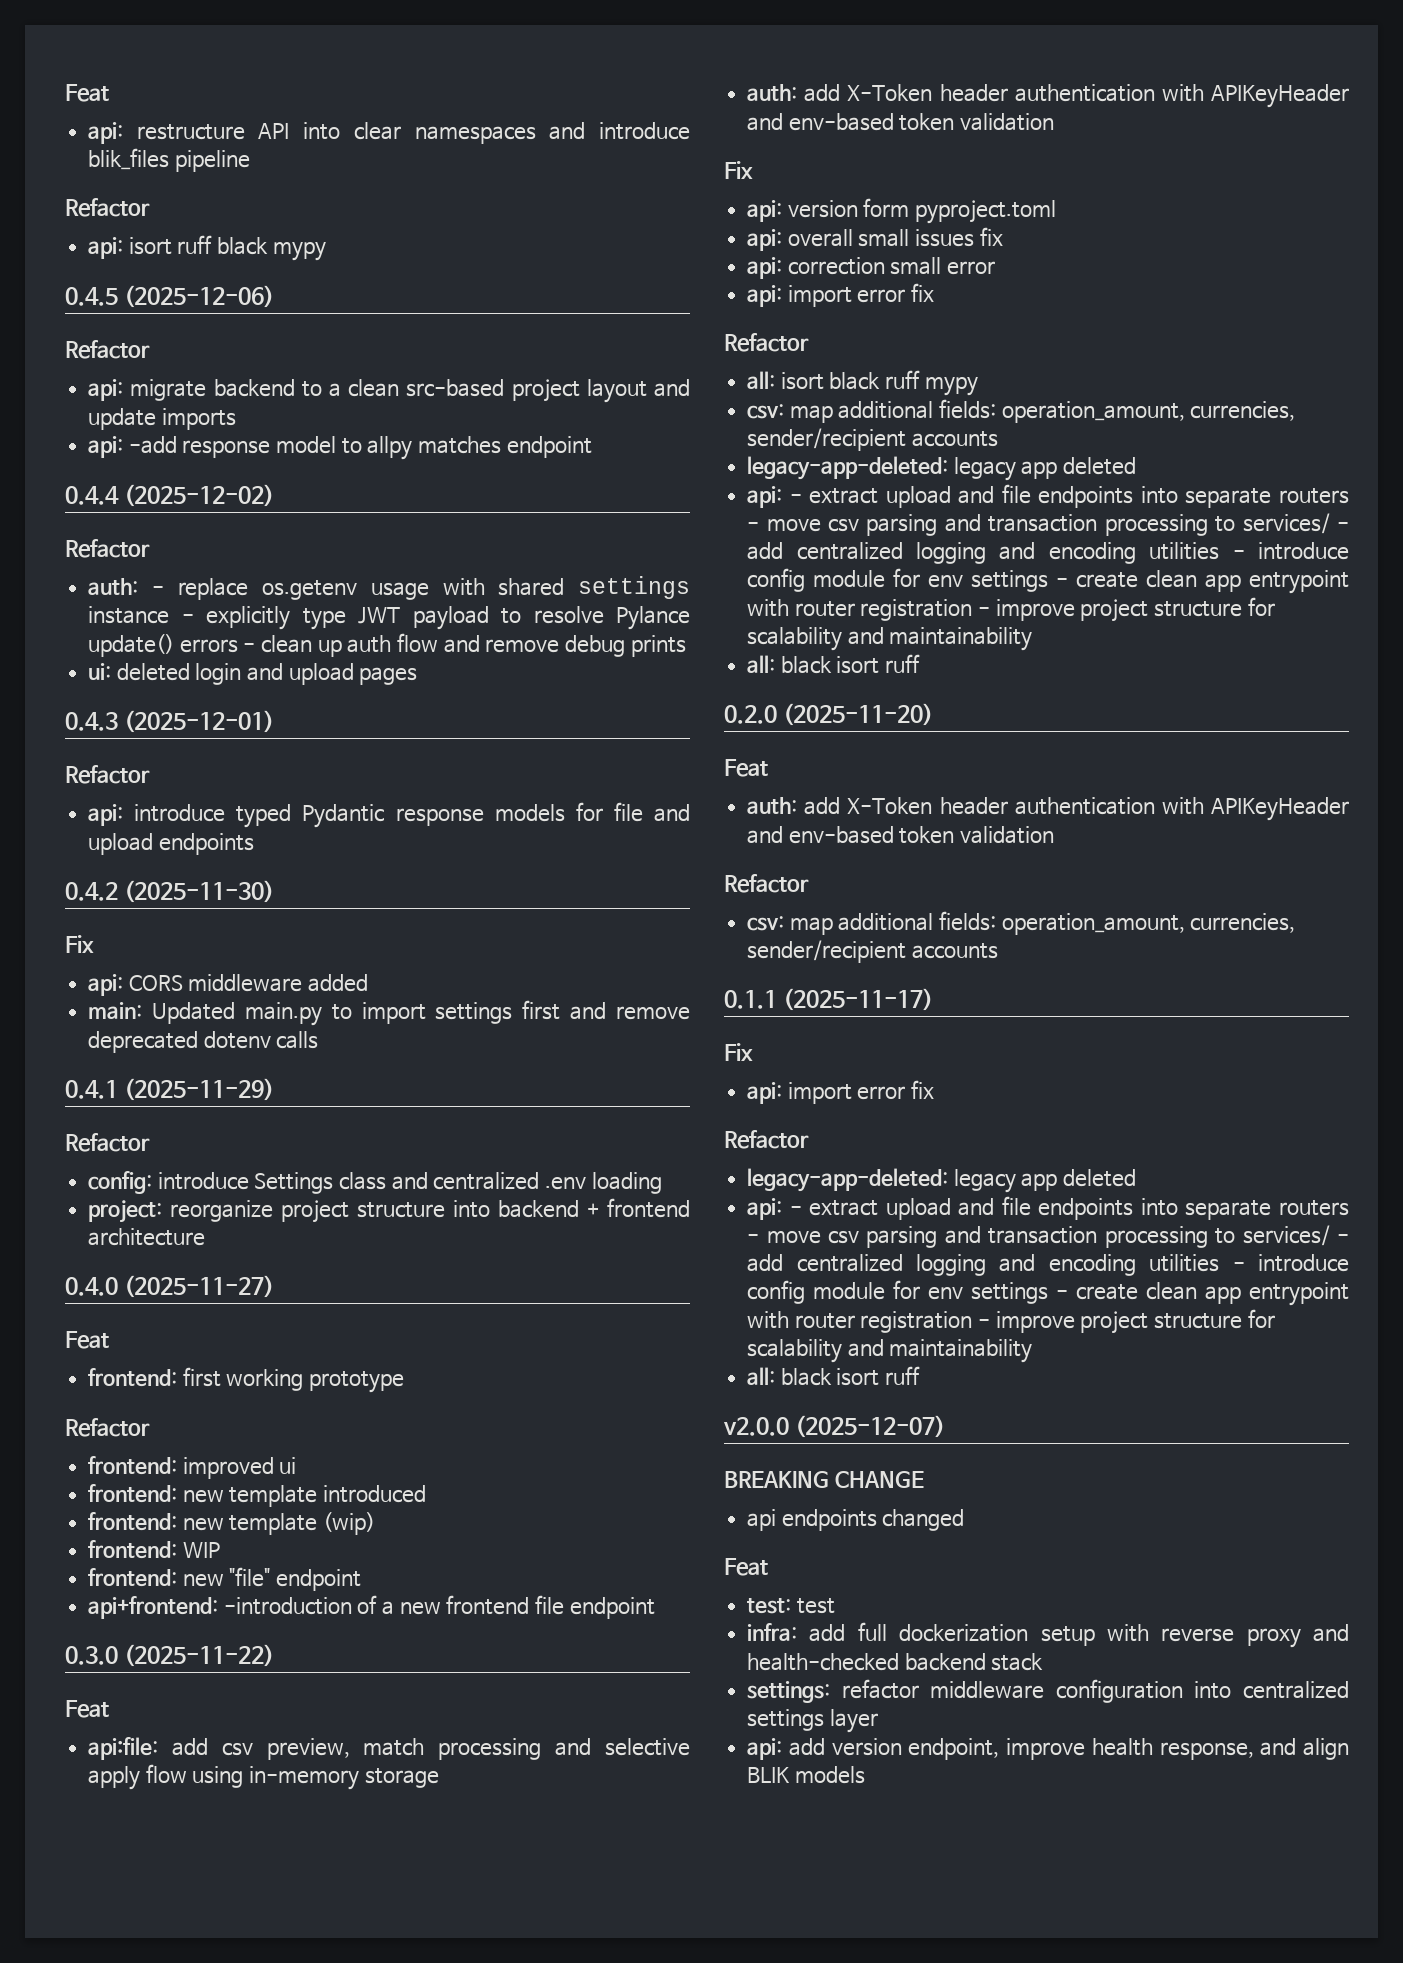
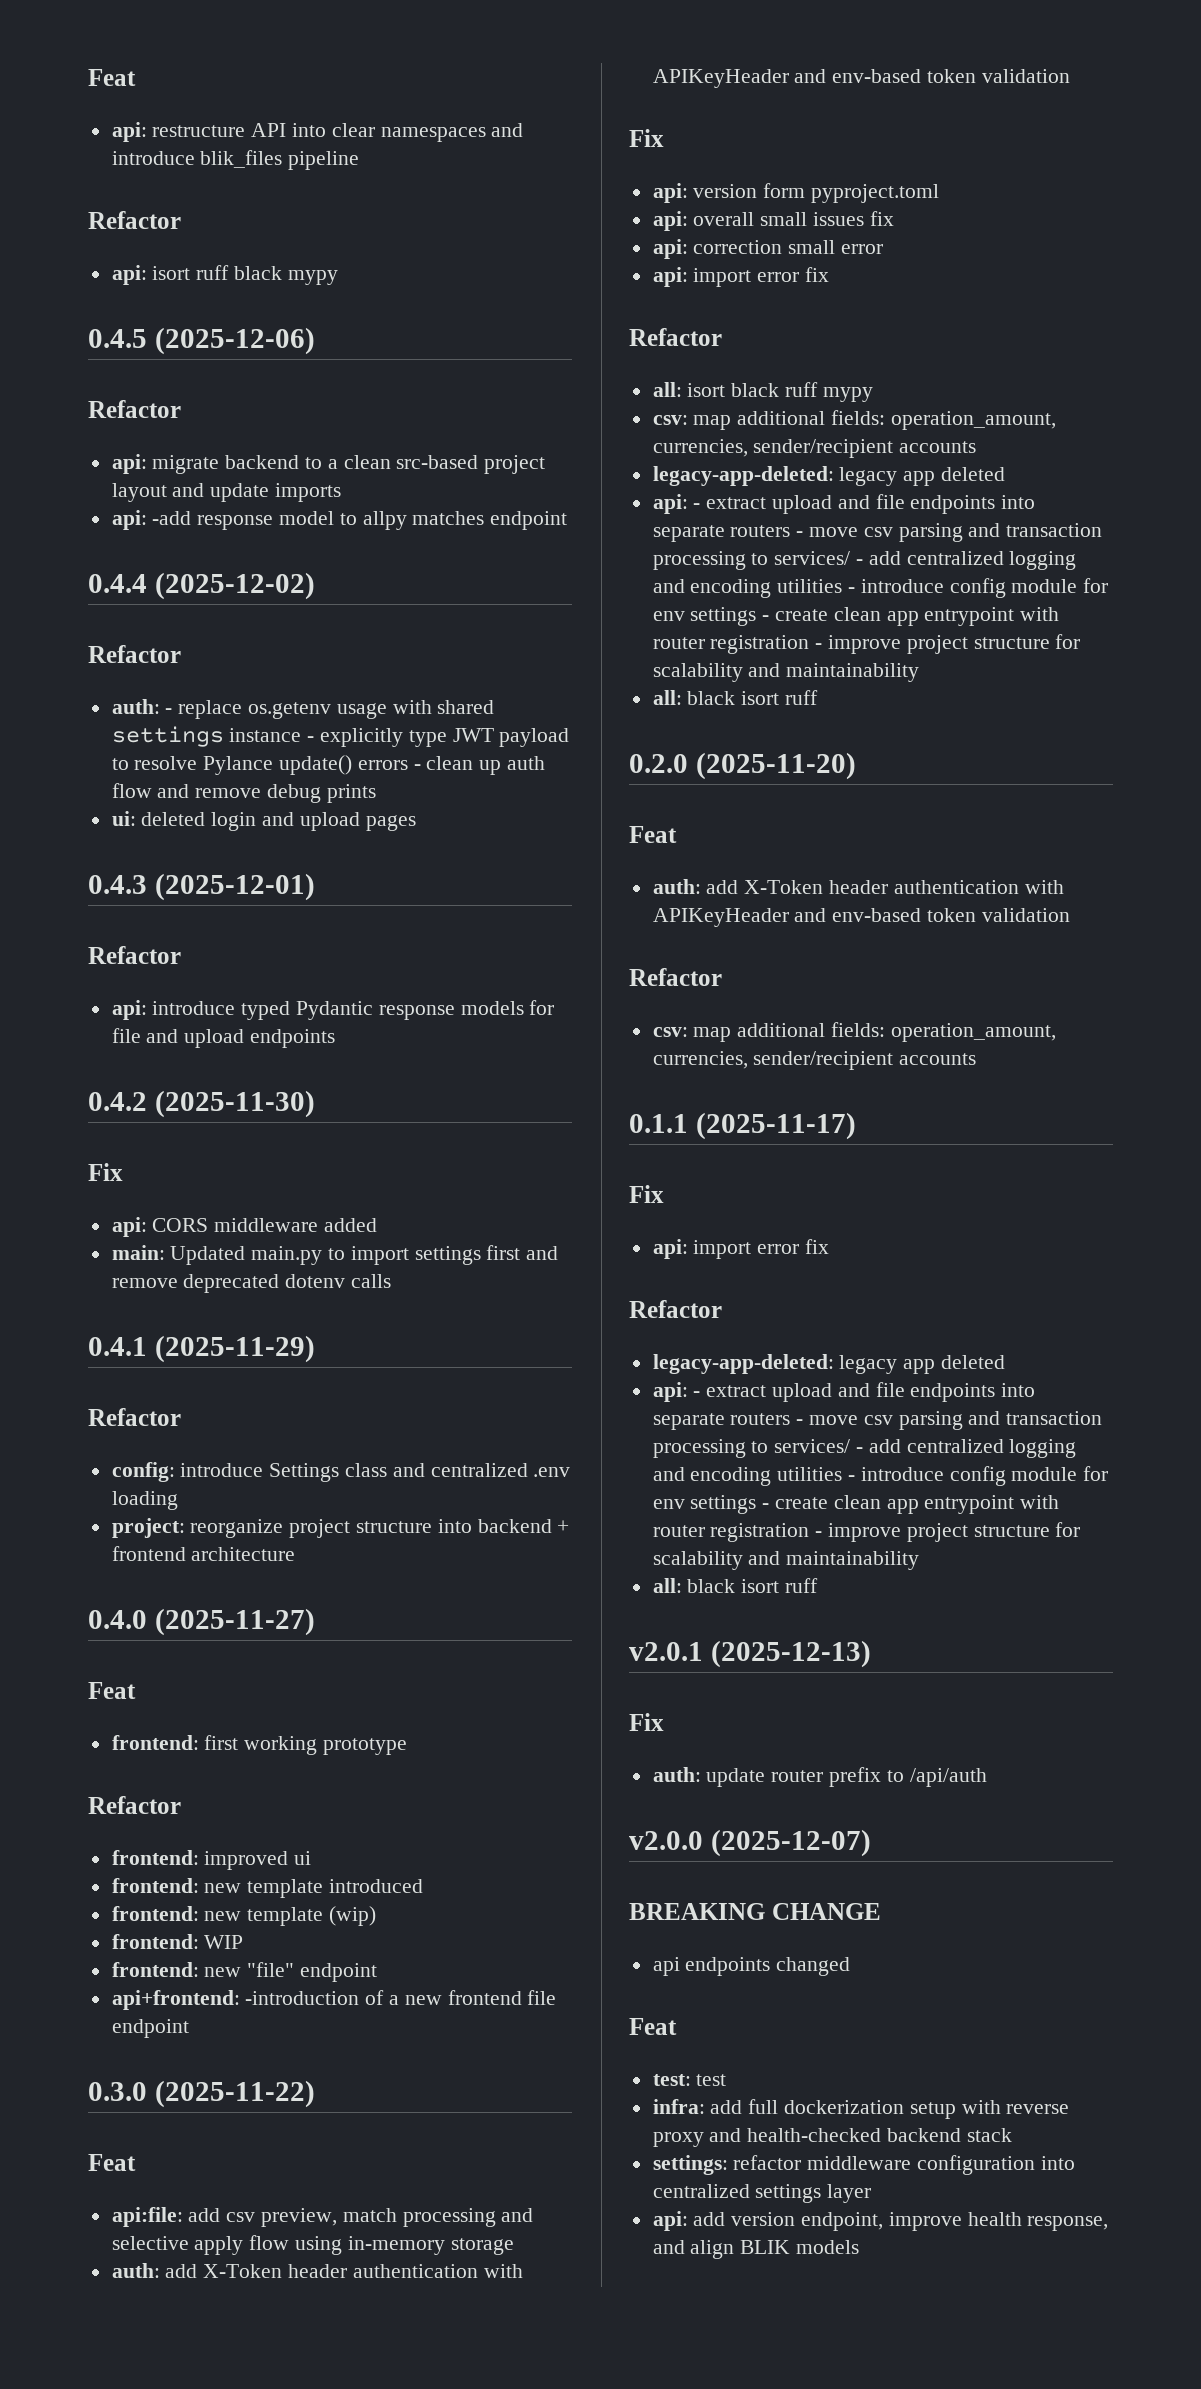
+ v2.0.1 (2025-12-13)
+ Fix
+ auth: update router prefix to /api/auth

